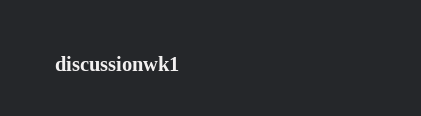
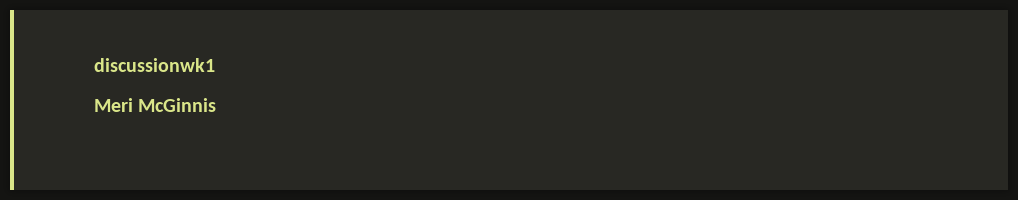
+ Meri McGinnis

